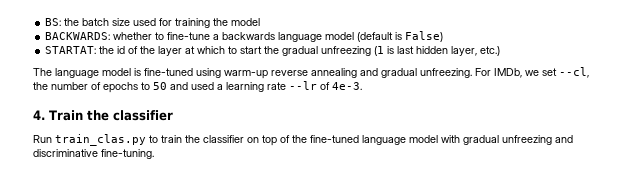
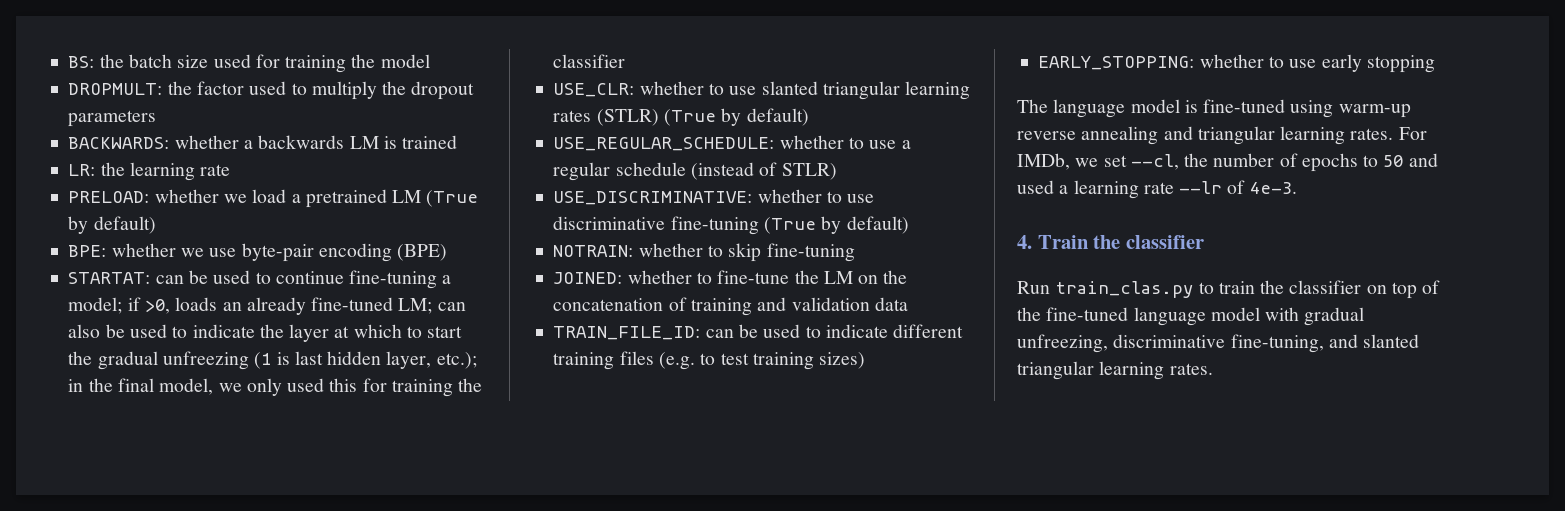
- BACKWARDS: whether to fine-tune a backwards language model (default is False)
- STARTAT: the id of the layer at which to start the gradual unfreezing (1 is last hidden layer, etc.)
+ DROPMULT: the factor used to multiply the dropout parameters
+ BACKWARDS: whether a backwards LM is trained
+ LR: the learning rate
+ PRELOAD: whether we load a pretrained LM (True by default)
+ BPE: whether we use byte-pair encoding (BPE)
+ STARTAT: can be used to continue fine-tuning a model; if >0, loads an already fine-tuned LM; can also be used to indicate the layer at which to start the gradual unfreezing (1 is last hidden layer, etc.); in the final model, we only used this for training the classifier
+ USE_CLR: whether to use slanted triangular learning rates (STLR) (True by default)
+ USE_REGULAR_SCHEDULE: whether to use a regular schedule (instead of STLR)
+ USE_DISCRIMINATIVE: whether to use discriminative fine-tuning (True by default)
+ NOTRAIN: whether to skip fine-tuning
+ JOINED: whether to fine-tune the LM on the concatenation of training and validation data
+ TRAIN_FILE_ID: can be used to indicate different training files (e.g. to test training sizes)
+ EARLY_STOPPING: whether to use early stopping
- The language model is fine-tuned using warm-up reverse annealing and gradual unfreezing.
+ The language model is fine-tuned using warm-up reverse annealing and triangular learning rates.
- Run train_clas.py to train the classifier on top of the fine-tuned language model with gradual unfreezing and discriminative fine-tuning.
+ Run train_clas.py to train the classifier on top of the fine-tuned language model with gradual unfreezing, discriminative fine-tuning, and slanted triangular learning rates.

